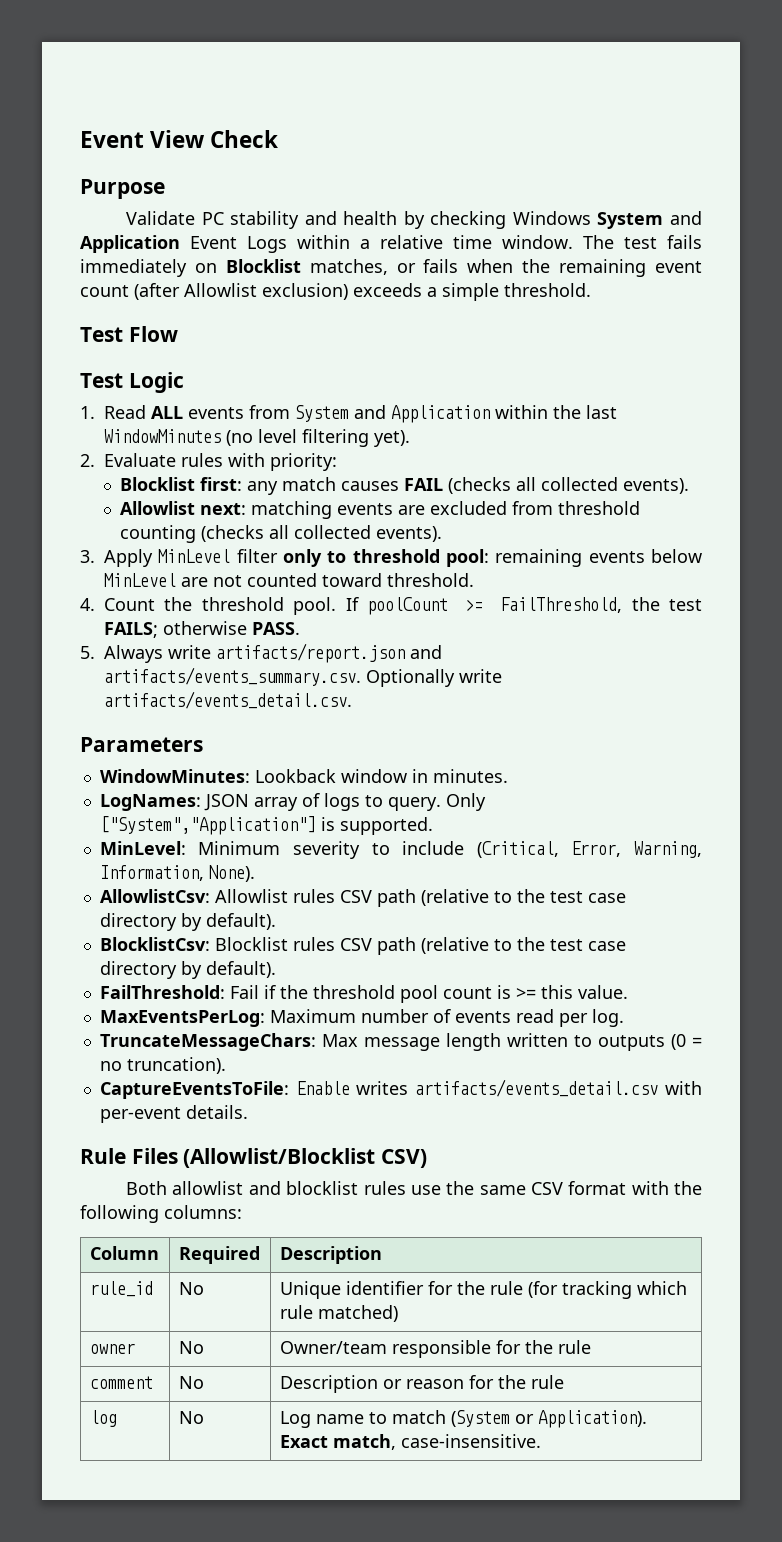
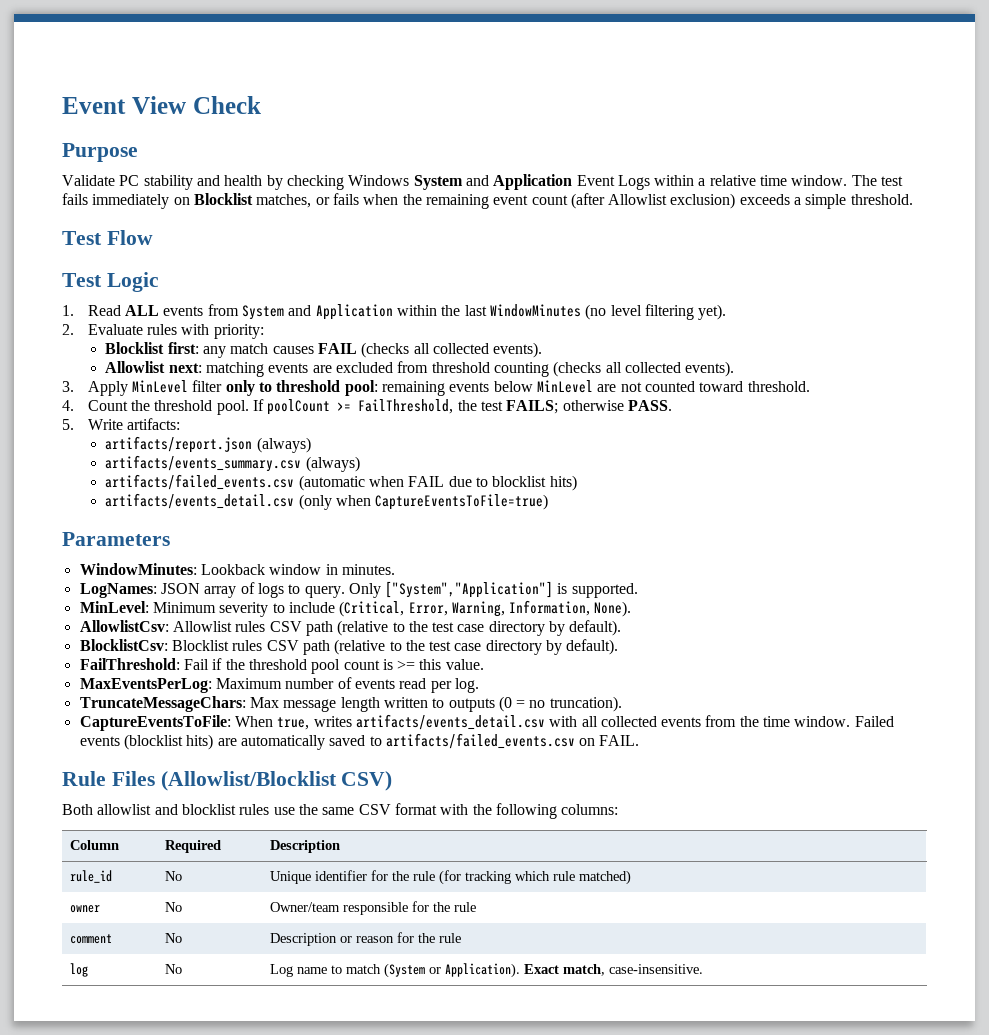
- 5. Always write artifacts/report.json and artifacts/events_summary.csv. Optionally write artifacts/events_detail.csv.
+ 5. Write artifacts:
+ artifacts/report.json (always)
+ artifacts/events_summary.csv (always)
+ artifacts/failed_events.csv (automatic when FAIL due to blocklist hits)
+ artifacts/events_detail.csv (only when CaptureEventsToFile=true)
- CaptureEventsToFile: Enable writes artifacts/events_detail.csv with per-event details.
+ CaptureEventsToFile: When true, writes artifacts/events_detail.csv with all collected events from the time window. Failed events (blocklist hits) are automatically saved to artifacts/failed_events.csv on FAIL.

